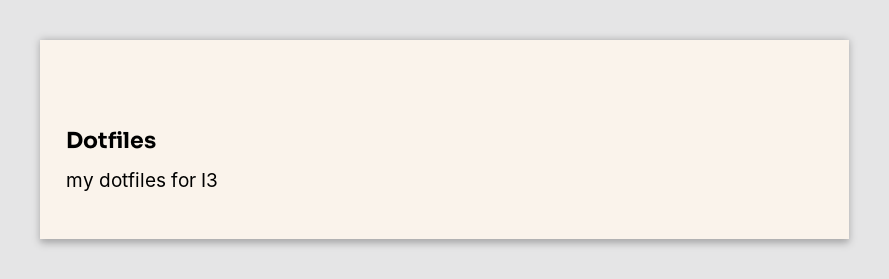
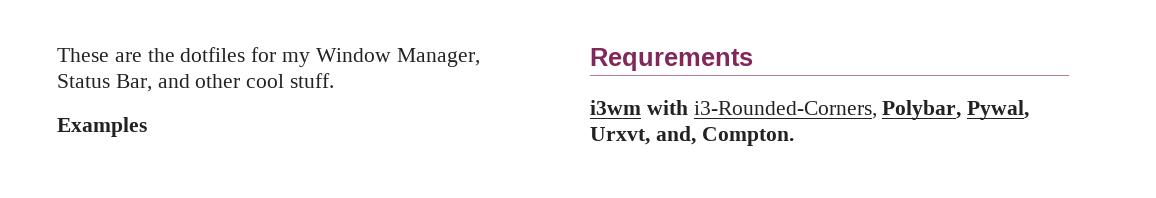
- Dotfiles
- my dotfiles for I3
+ These are the dotfiles for my Window Manager, Status Bar, and other cool stuff.
+ Examples
+ Requrements
+ i3wm with i3-Rounded-Corners, Polybar, Pywal, Urxvt, and, Compton.

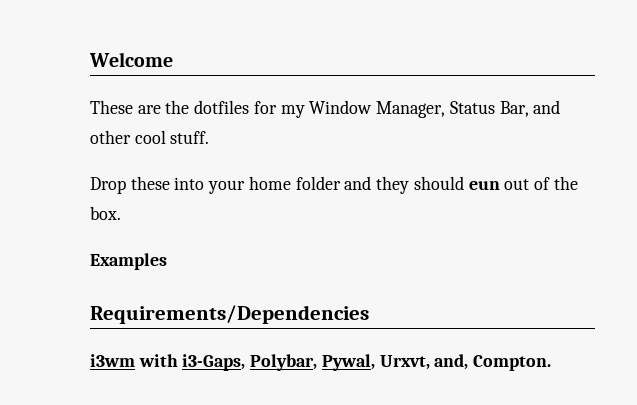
+ Welcome
+ Drop these into your home folder and they should eun out of the box.
- Requrements
+ Requirements/Dependencies
- i3wm with i3-Rounded-Corners, Polybar, Pywal, Urxvt, and, Compton.
+ i3wm with i3-Gaps, Polybar, Pywal, Urxvt, and, Compton.

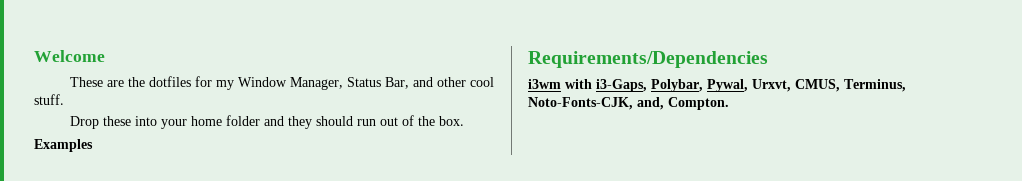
- Drop these into your home folder and they should eun out of the box.
+ Drop these into your home folder and they should run out of the box.
- i3wm with i3-Gaps, Polybar, Pywal, Urxvt, and, Compton.
+ i3wm with i3-Gaps, Polybar, Pywal, Urxvt, CMUS, Terminus, Noto-Fonts-CJK, and, Compton.

